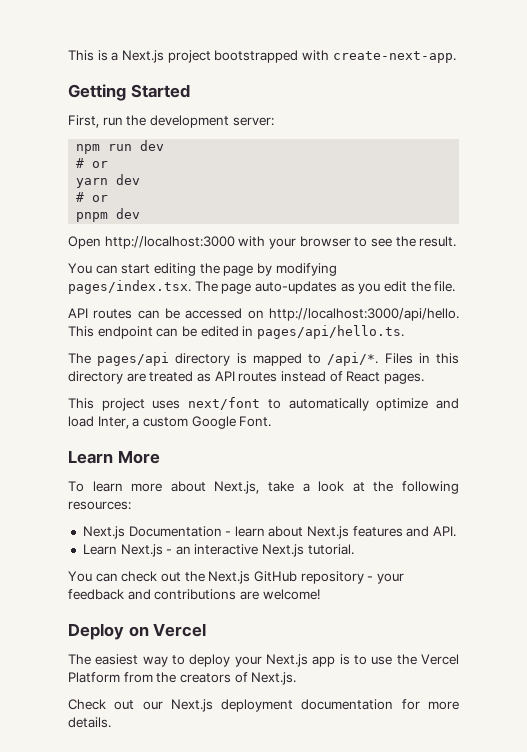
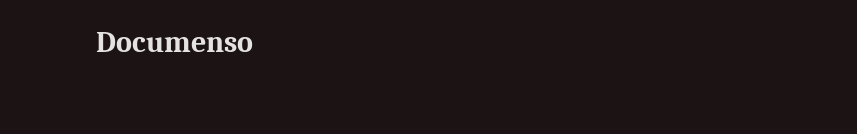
- This is a Next.js project bootstrapped with create-next-app.
- Getting Started
- First, run the development server:
- npm run dev
- # or
- yarn dev
- # or
- pnpm dev
- Open http://localhost:3000 with your browser to see the result.
- You can start editing the page by modifying pages/index.tsx. The page auto-updates as you edit the file.
- API routes can be accessed on http://localhost:3000/api/hello. This endpoint can be edited in pages/api/hello.ts.
- The pages/api directory is mapped to /api/*. Files in this directory are treated as API routes instead of React pages.
- This project uses next/font to automatically optimize and load Inter, a custom Google Font.
- Learn More
- To learn more about Next.js, take a look at the following resources:
- Next.js Documentation - learn about Next.js features and API.
- Learn Next.js - an interactive Next.js tutorial.
- You can check out the Next.js GitHub repository - your feedback and contributions are welcome!
- Deploy on Vercel
- The easiest way to deploy your Next.js app is to use the Vercel Platform from the creators of Next.js.
- Check out our Next.js deployment documentation for more details.
+ Documenso

